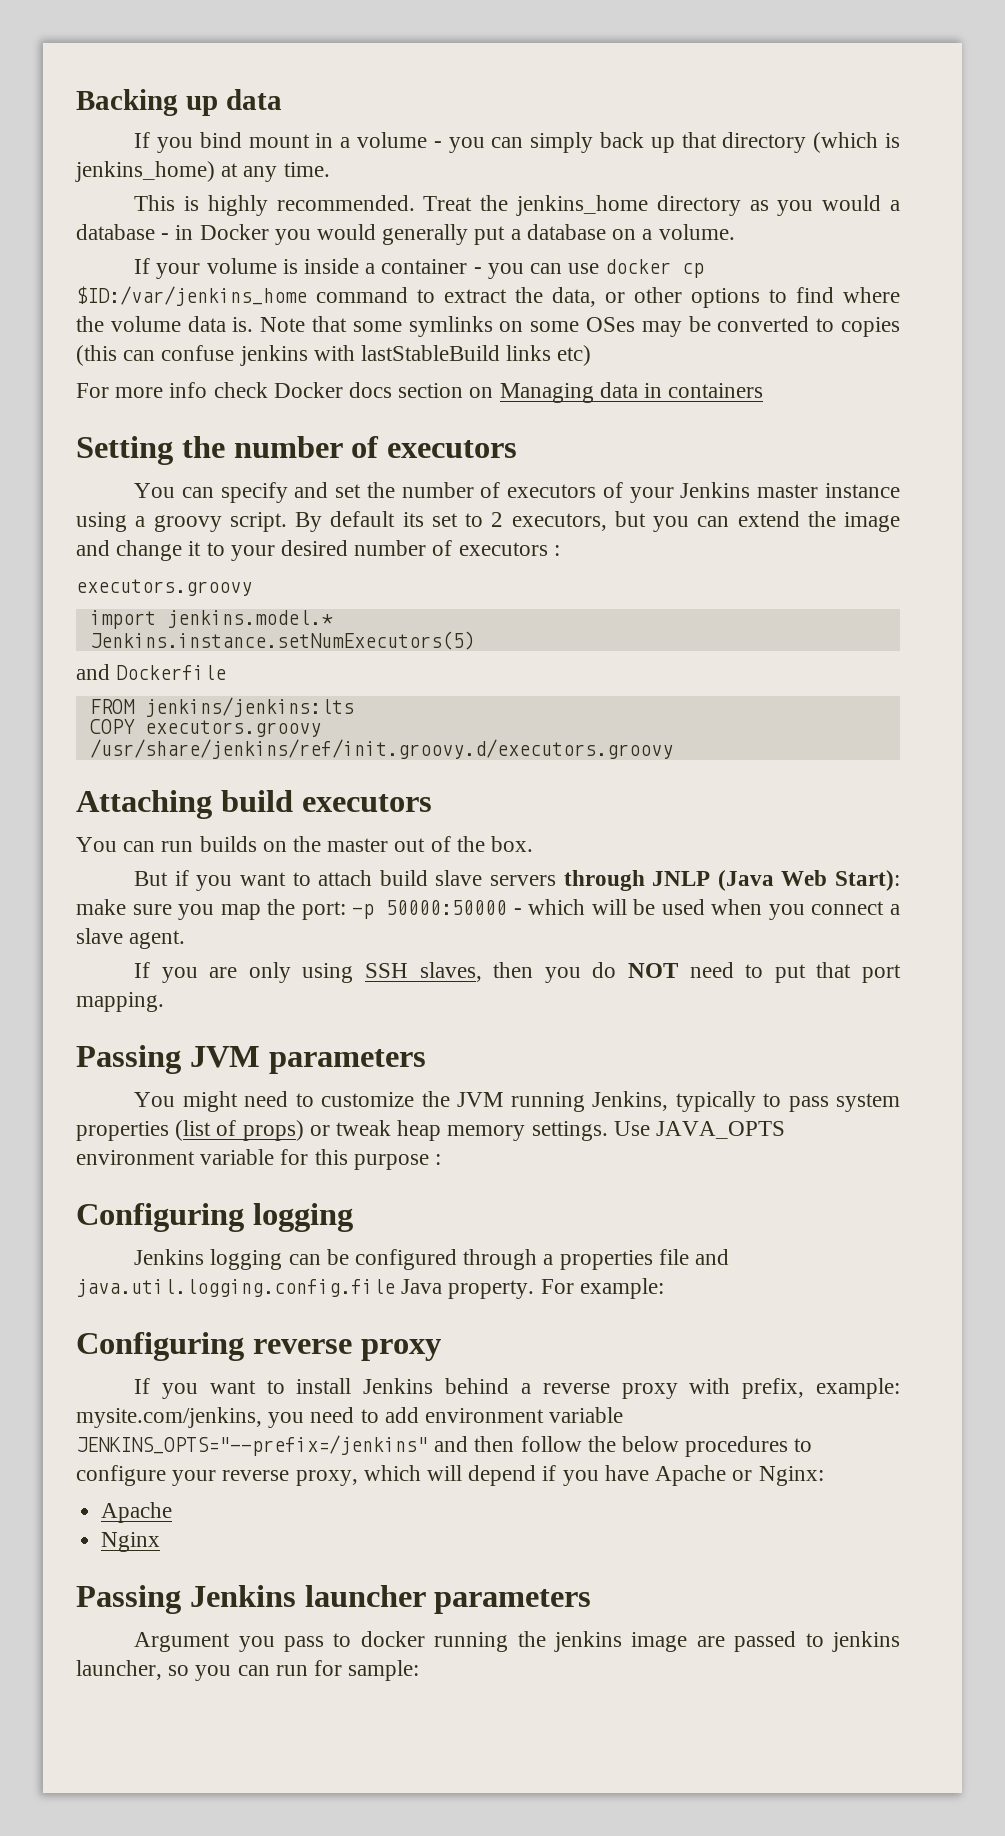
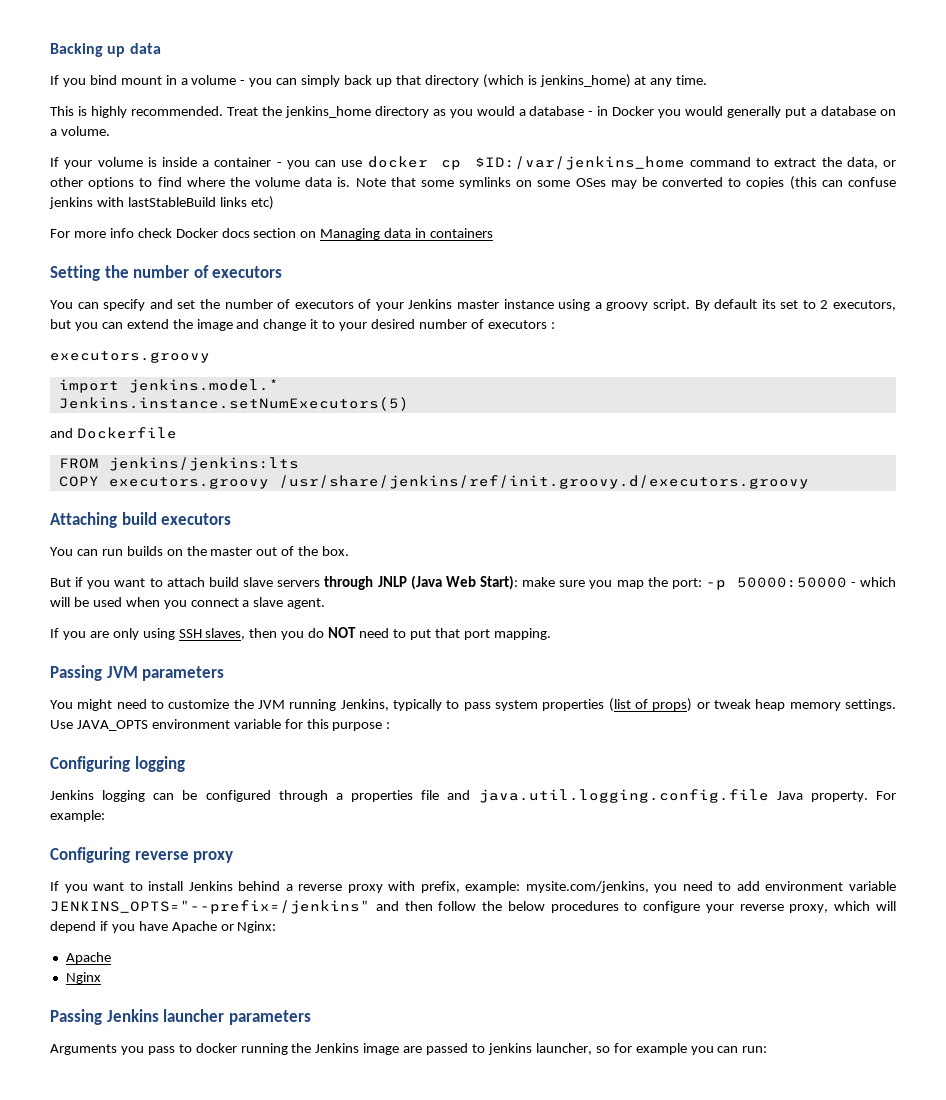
- Argument you pass to docker running the jenkins image are passed to jenkins launcher, so you can run for sample:
+ Arguments you pass to docker running the Jenkins image are passed to jenkins launcher, so for example you can run:

